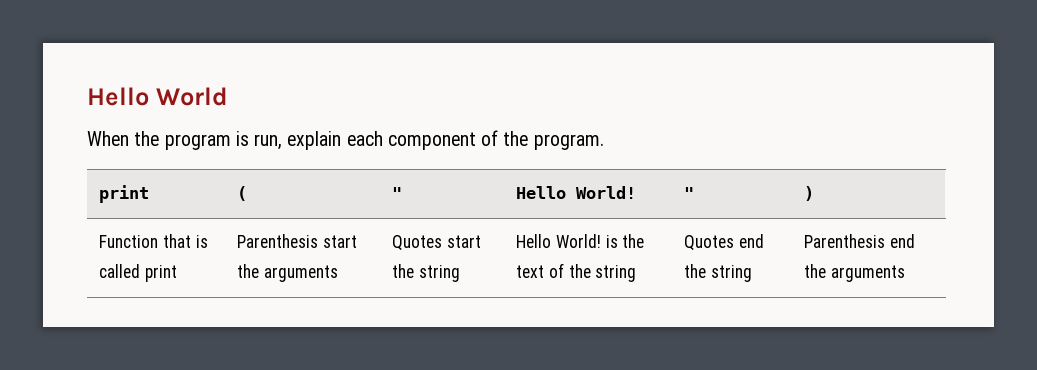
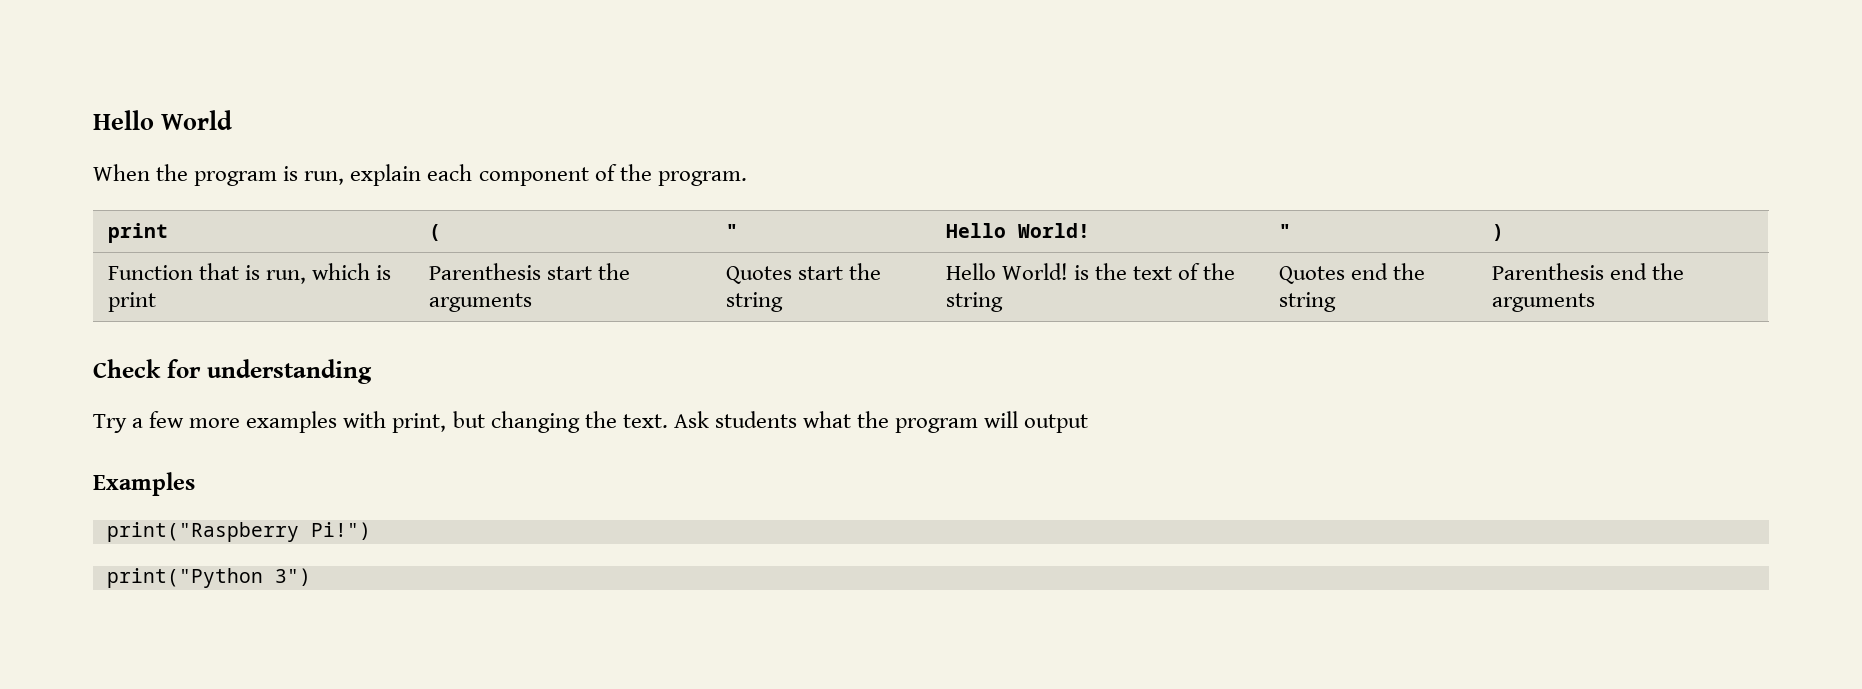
- Function that is called print | Parenthesis start the arguments | Quotes start the string | Hello World! is the text of the string | Quotes end the string | Parenthesis end the arguments
+ Function that is run, which is print | Parenthesis start the arguments | Quotes start the string | Hello World! is the text of the string | Quotes end the string | Parenthesis end the arguments
+ Check for understanding
+ Try a few more examples with print, but changing the text. Ask students what the program will output
+ Examples
+ print("Raspberry Pi!")
+ print("Python 3")

